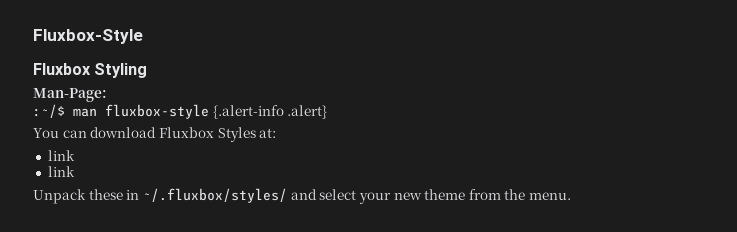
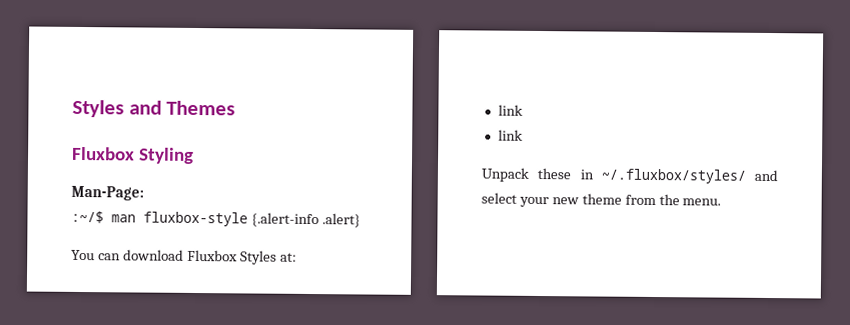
- Fluxbox-Style
+ Styles and Themes

